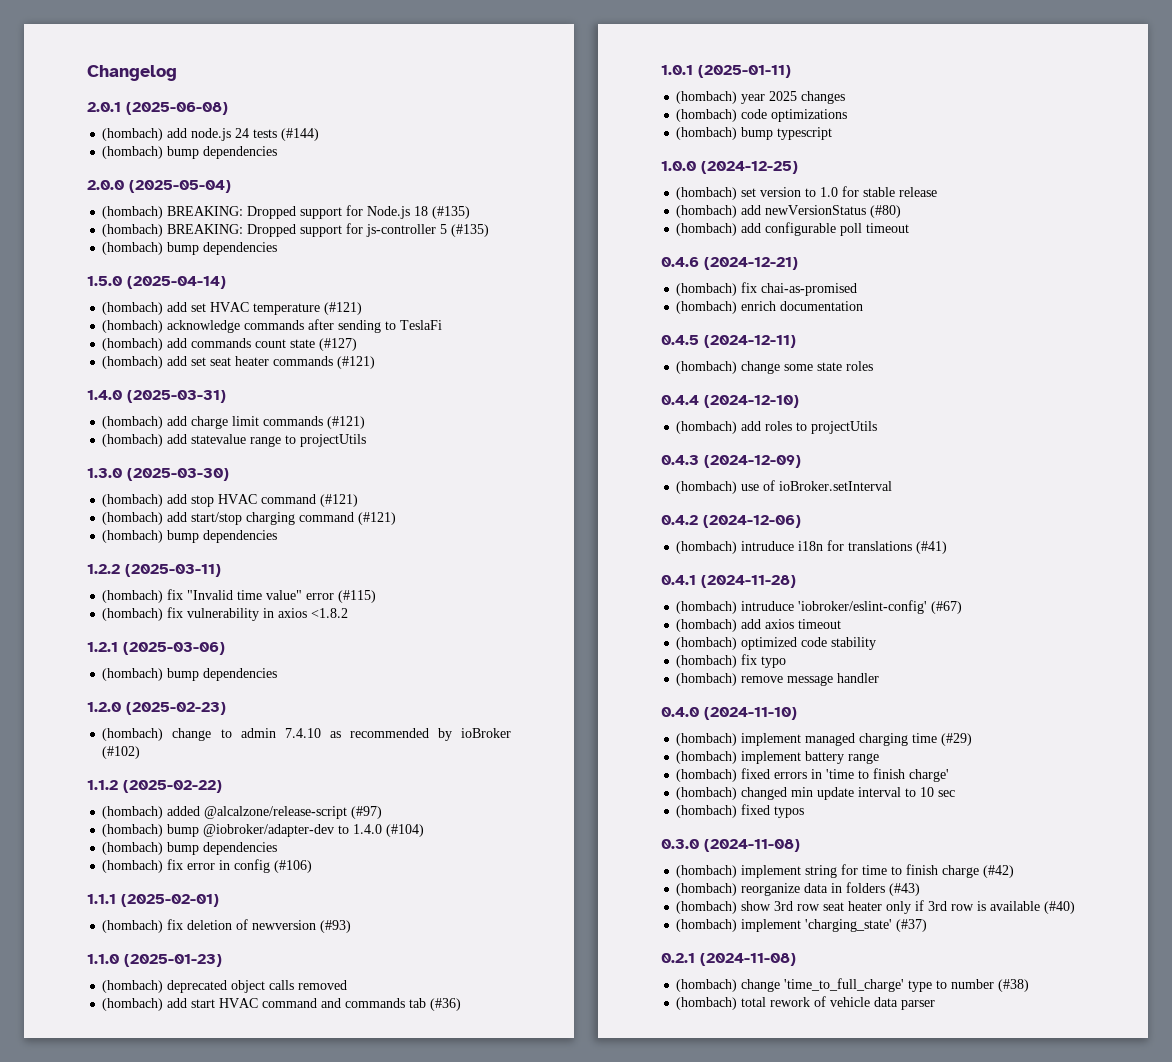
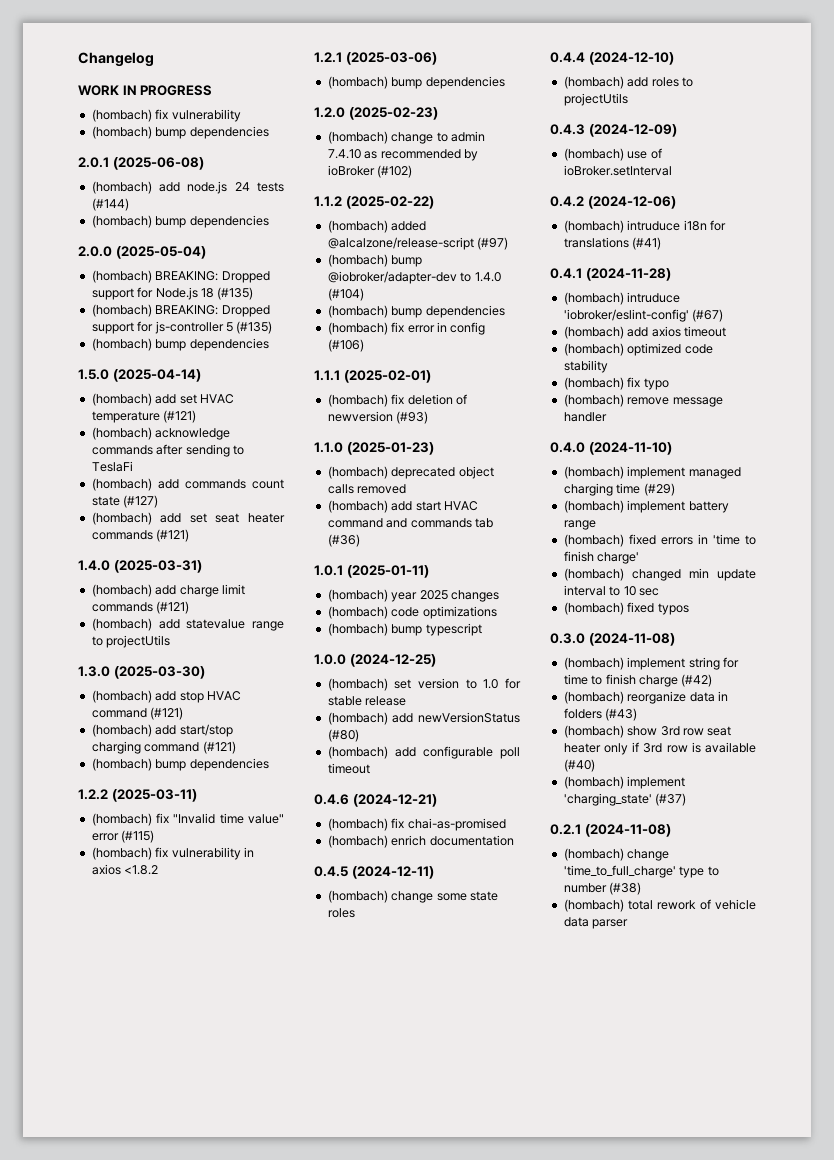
+ WORK IN PROGRESS
+ (hombach) fix vulnerability
+ (hombach) bump dependencies

